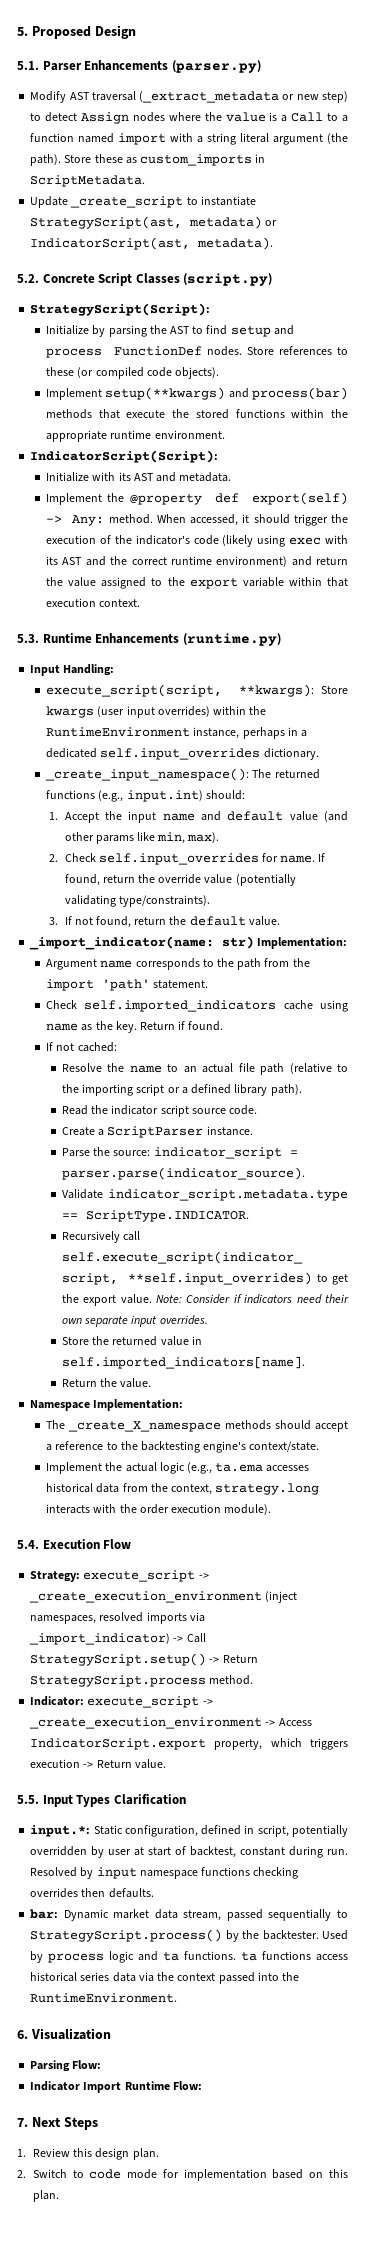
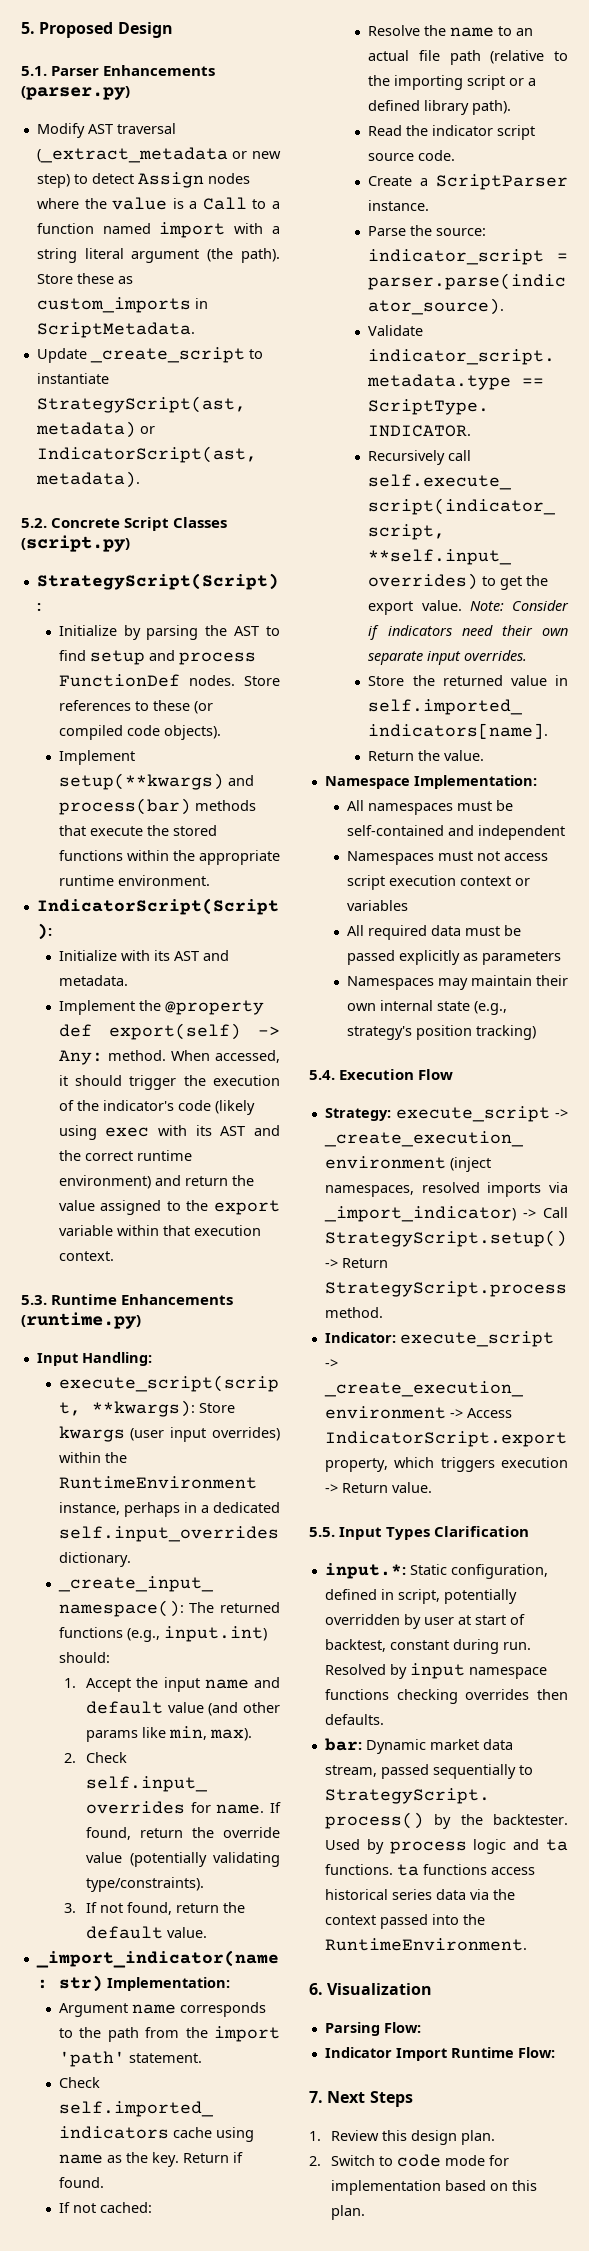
- The _create_X_namespace methods should accept a reference to the backtesting engine's context/state.
- Implement the actual logic (e.g., ta.ema accesses historical data from the context, strategy.long interacts with the order execution module).
+ All namespaces must be self-contained and independent
+ Namespaces must not access script execution context or variables
+ All required data must be passed explicitly as parameters
+ Namespaces may maintain their own internal state (e.g., strategy's position tracking)

